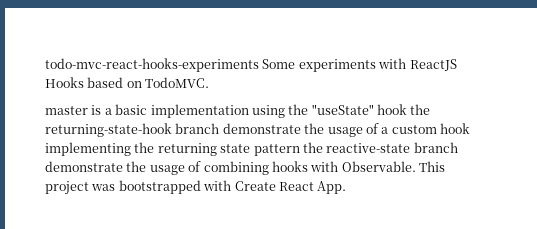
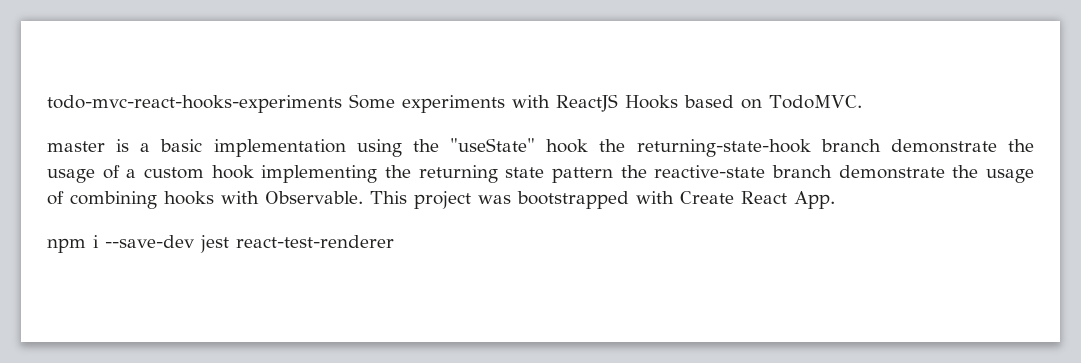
+ npm i --save-dev jest react-test-renderer

